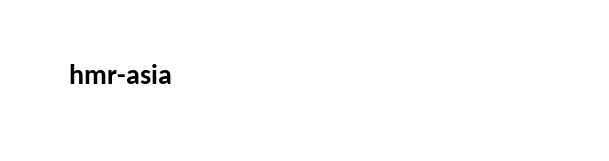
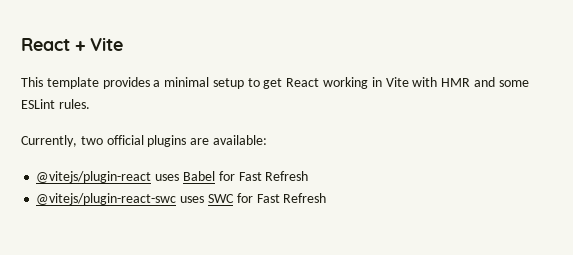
- hmr-asia
+ React + Vite
+ This template provides a minimal setup to get React working in Vite with HMR and some ESLint rules.
+ Currently, two official plugins are available:
+ @vitejs/plugin-react uses Babel for Fast Refresh
+ @vitejs/plugin-react-swc uses SWC for Fast Refresh

